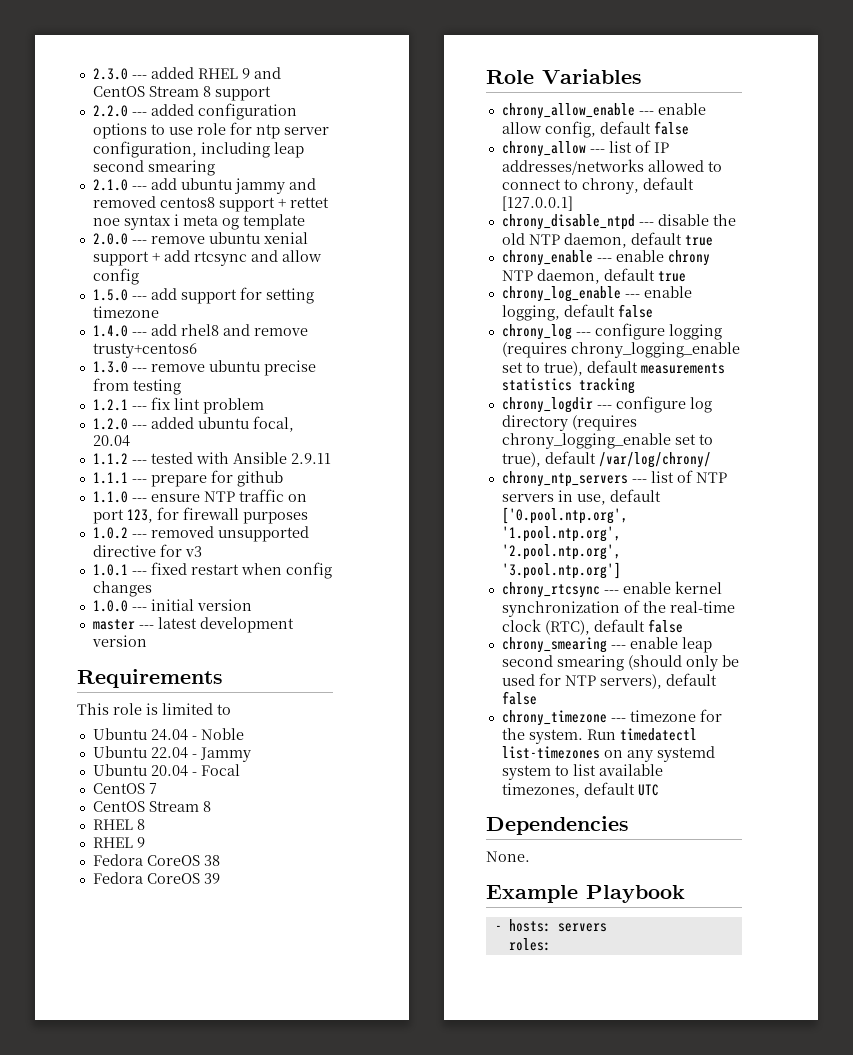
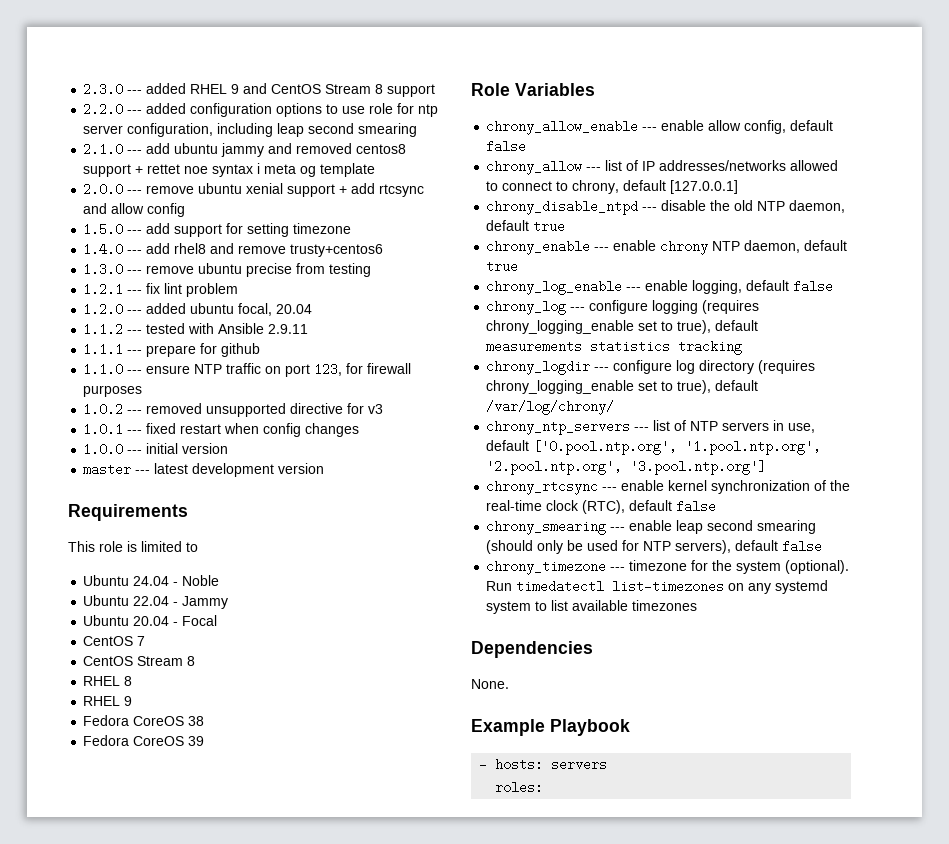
- chrony_timezone --- timezone for the system.
+ chrony_timezone --- timezone for the system (optional).
- Run timedatectl list-timezones on any systemd system to list available timezones, default UTC
+ Run timedatectl list-timezones on any systemd system to list available timezones

